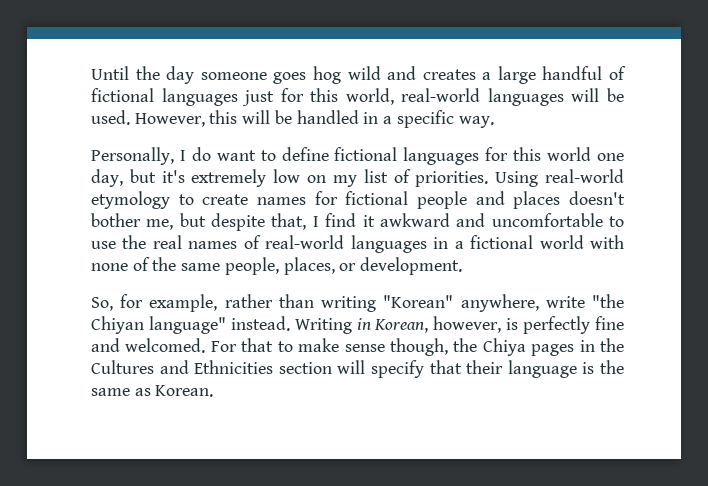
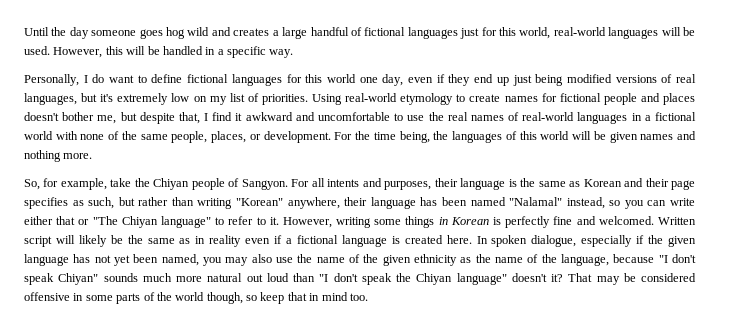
- Personally, I do want to define fictional languages for this world one day, but it's extremely low on my list of priorities.
+ Personally, I do want to define fictional languages for this world one day, even if they end up just being modified versions of real languages, but it's extremely low on my list of priorities.
- Using real-world etymology to create names for fictional people and places doesn't bother me, but despite that, I find it awkward and uncomfortable to use the real names of real-world languages in a fictional world with none of the same people, places, or development.
- So, for example, rather than writing "Korean" anywhere, write "the Chiyan language" instead. Writing in Korean, however, is perfectly fine and welcomed. For that to make sense though, the Chiya pages in the Cultures and Ethnicities section will specify that their language is the same as Korean.
+ Using real-world etymology to create names for fictional people and places doesn't bother me, but despite that, I find it awkward and uncomfortable to use the real names of real-world languages in a fictional world with none of the same people, places, or development. For the time being, the languages of this world will be given names and nothing more.
+ So, for example, take the Chiyan people of Sangyon. For all intents and purposes, their language is the same as Korean and their page specifies as such, but rather than writing "Korean" anywhere, their language has been named "Nalamal" instead, so you can write either that or "The Chiyan language" to refer to it. However, writing some things in Korean is perfectly fine and welcomed. Written script will likely be the same as in reality even if a fictional language is created here. In spoken dialogue, especially if the given language has not yet been named, you may also use the name of the given ethnicity as the name of the language, because "I don't speak Chiyan" sounds much more natural out loud than "I don't speak the Chiyan language" doesn't it? That may be considered offensive in some parts of the world though, so keep that in mind too.

